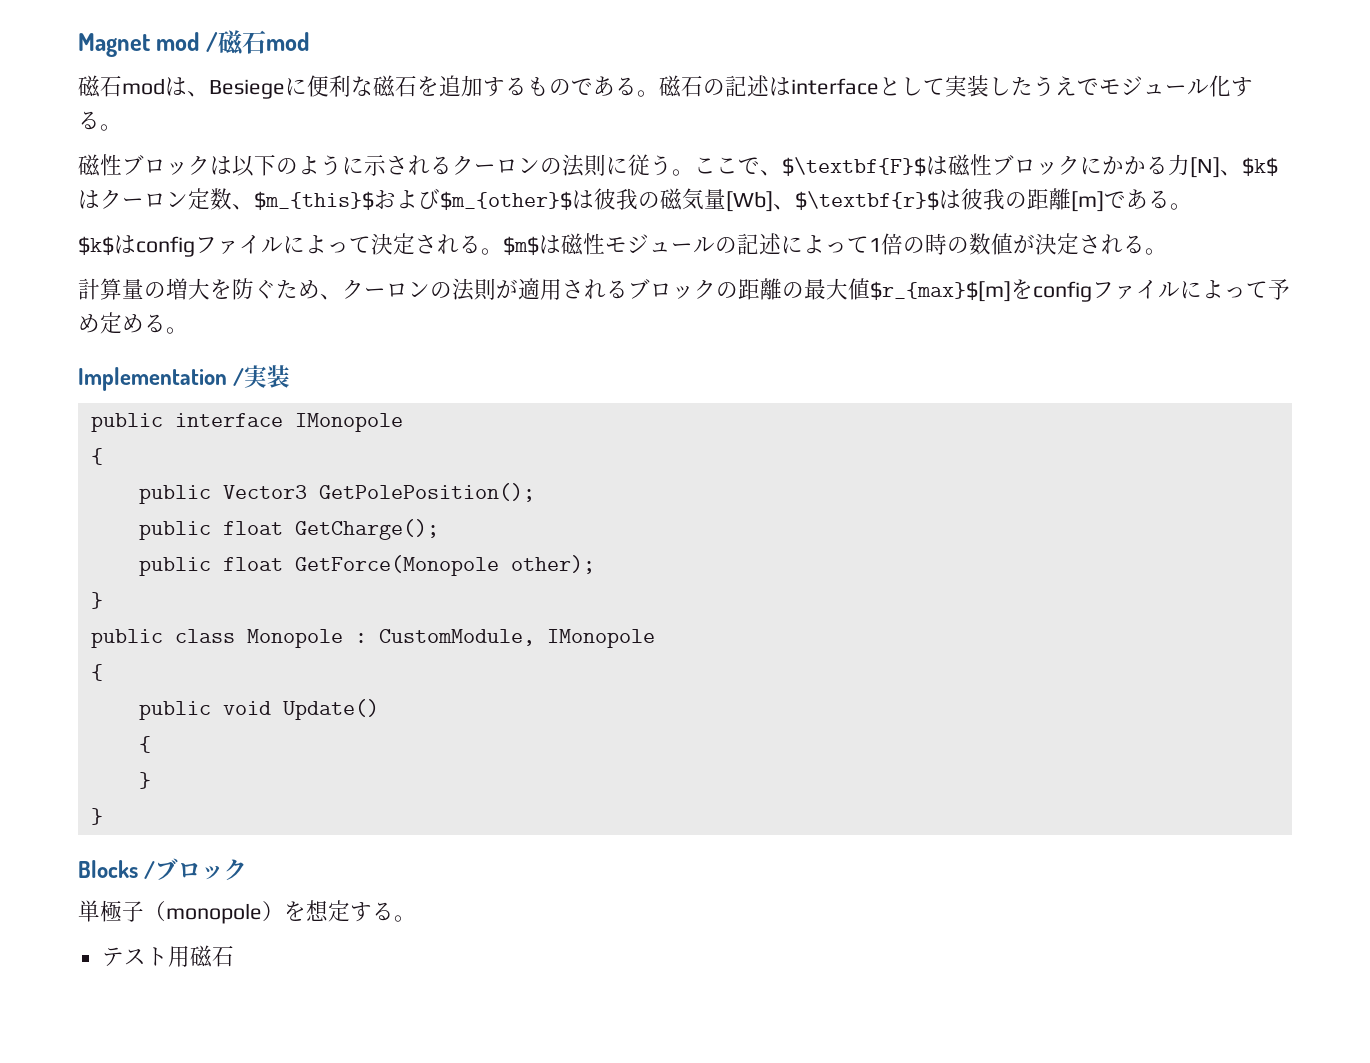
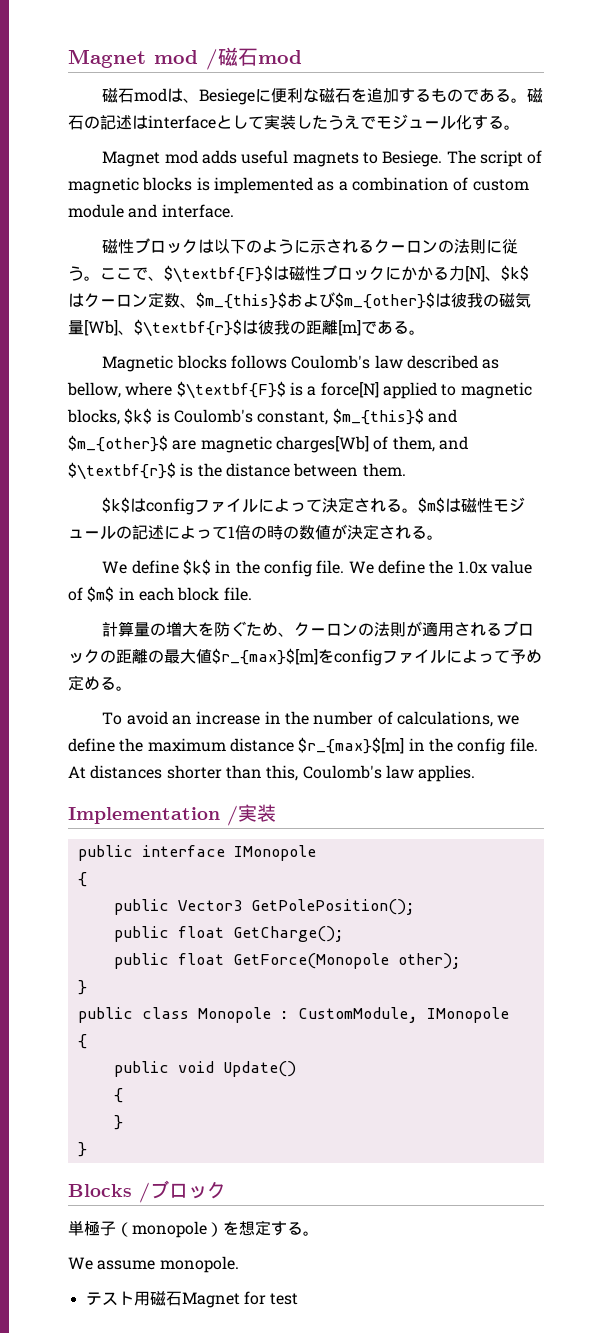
+ Magnet mod adds useful magnets to Besiege. The script of magnetic blocks is implemented as a combination of custom module and interface.
+ Magnetic blocks follows Coulomb's law described as bellow, where $\textbf{F}$ is a force[N] applied to magnetic blocks, $k$ is Coulomb's constant, $m_{this}$ and $m_{other}$ are magnetic charges[Wb] of them, and $\textbf{r}$ is the distance between them.
+ We define $k$ in the config file. We define the 1.0x value of $m$ in each block file.
+ To avoid an increase in the number of calculations, we define the maximum distance $r_{max}$[m] in the config file. At distances shorter than this, Coulomb's law applies.
+ We assume monopole.
- テスト用磁石
+ テスト用磁石Magnet for test

